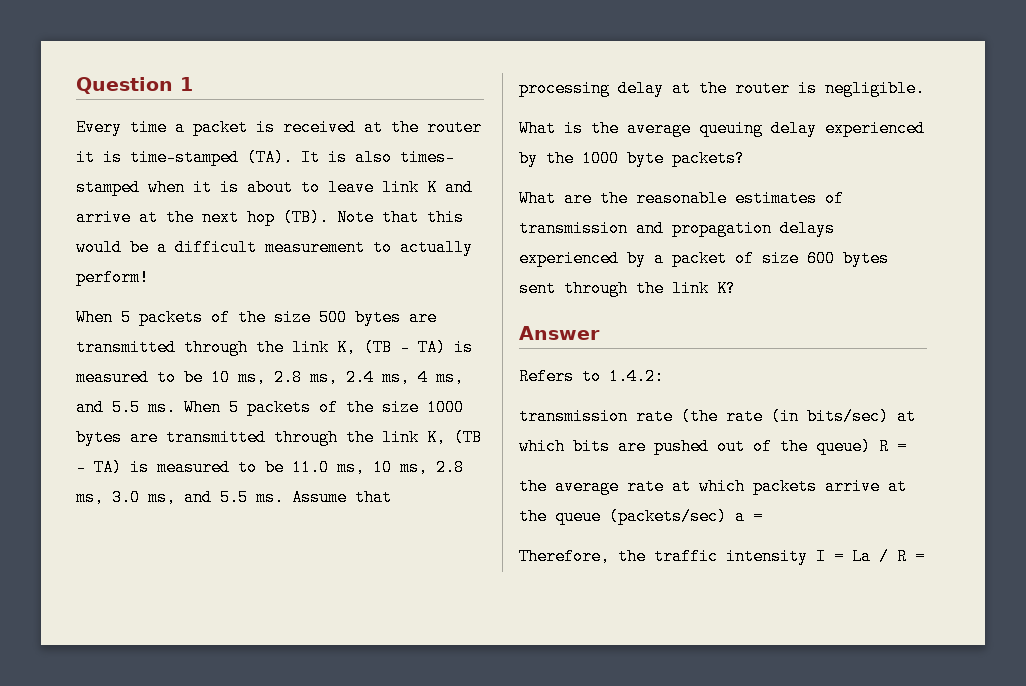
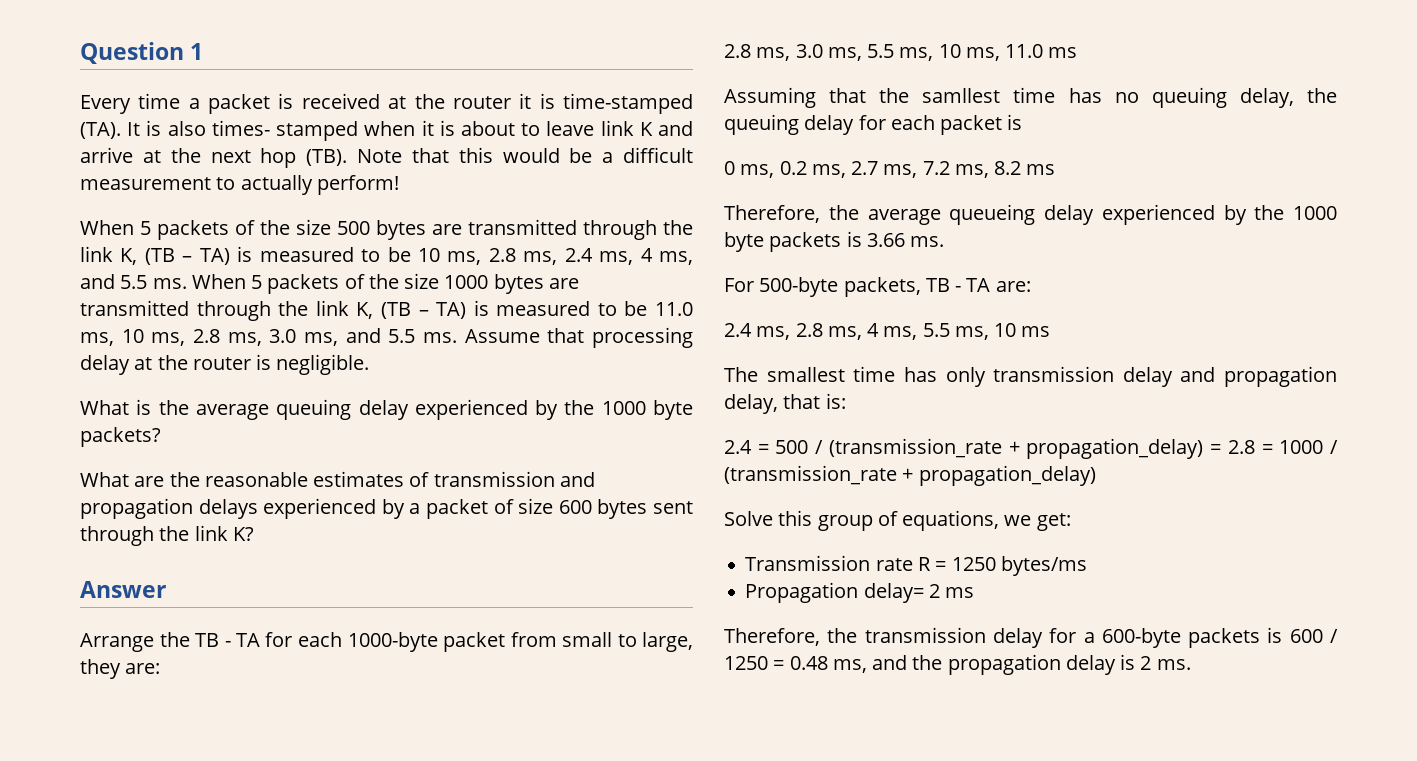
- Refers to 1.4.2:
- transmission rate (the rate (in bits/sec) at which bits are pushed out of the queue) R =
- the average rate at which packets arrive at the queue (packets/sec) a =
- Therefore, the traffic intensity I = La / R =
+ Arrange the TB - TA for each 1000-byte packet from small to large, they are:
+ 2.8 ms, 3.0 ms, 5.5 ms, 10 ms, 11.0 ms
+ Assuming that the samllest time has no queuing delay, the queuing delay for each packet is
+ 0 ms, 0.2 ms, 2.7 ms, 7.2 ms, 8.2 ms
+ Therefore, the average queueing delay experienced by the 1000 byte packets is 3.66 ms.
+ For 500-byte packets, TB - TA are:
+ 2.4 ms, 2.8 ms, 4 ms, 5.5 ms, 10 ms
+ The smallest time has only transmission delay and propagation delay, that is:
+ 2.4 = 500 / (transmission_rate + propagation_delay) = 2.8 = 1000 / (transmission_rate + propagation_delay)
+ Solve this group of equations, we get:
+ Transmission rate R = 1250 bytes/ms
+ Propagation delay= 2 ms
+ Therefore, the transmission delay for a 600-byte packets is 600 / 1250 = 0.48 ms, and the propagation delay is 2 ms.

